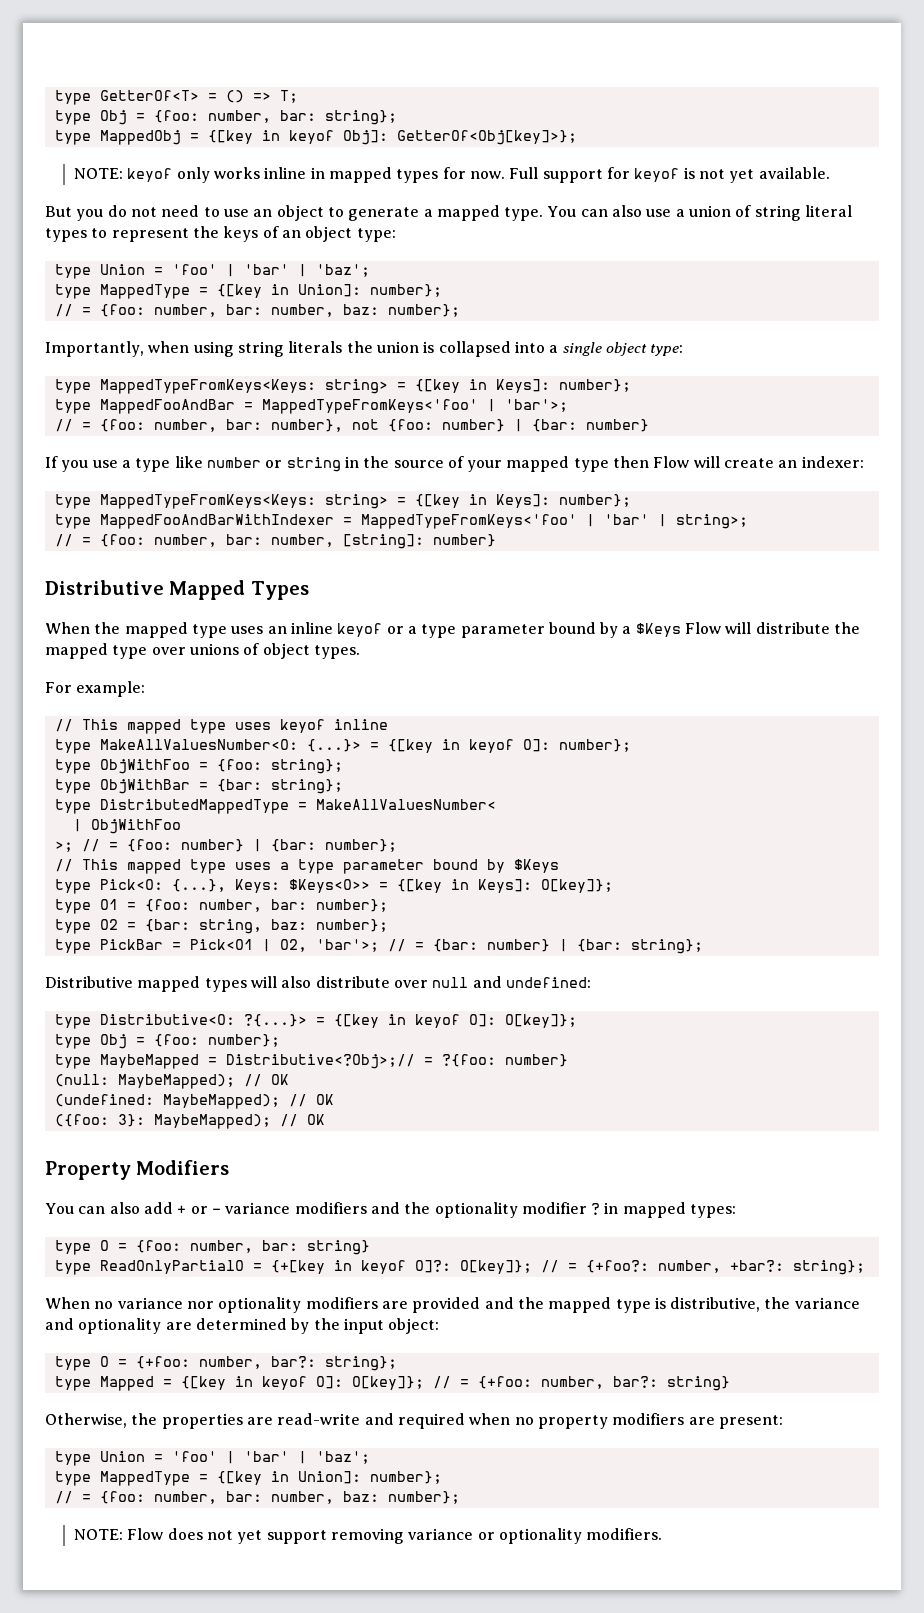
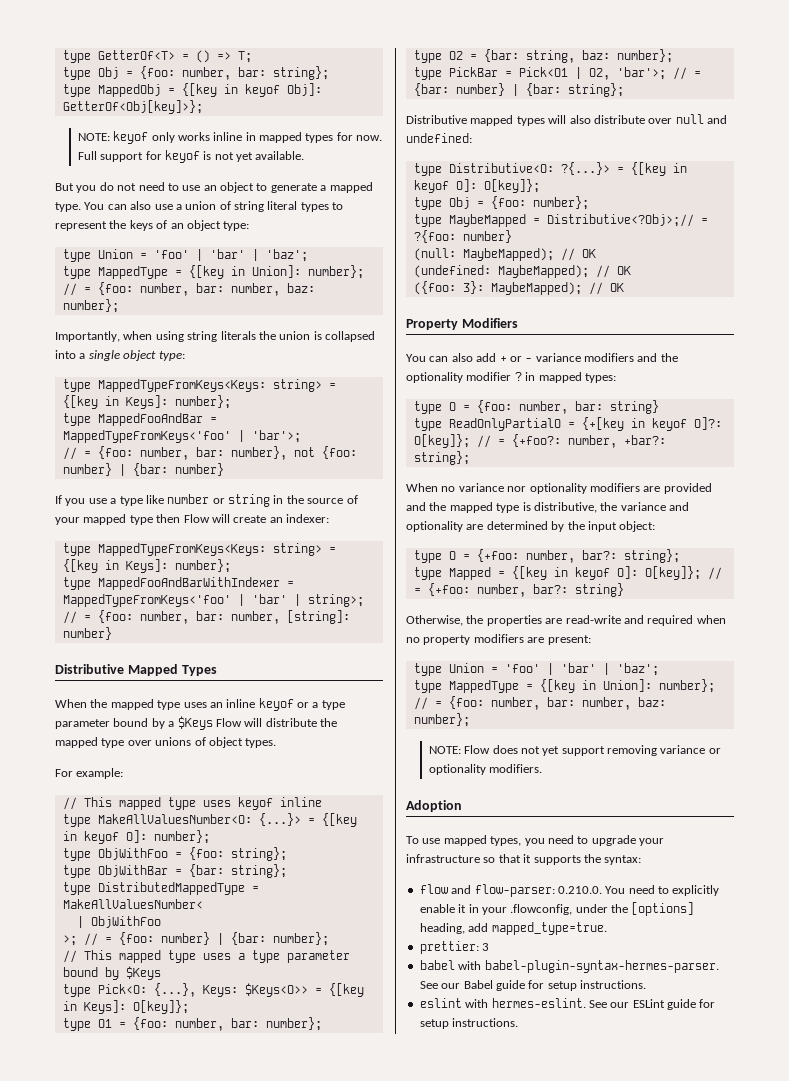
+ Adoption
+ To use mapped types, you need to upgrade your infrastructure so that it supports the syntax:
+ flow and flow-parser: 0.210.0. You need to explicitly enable it in your .flowconfig, under the [options] heading, add mapped_type=true.
+ prettier: 3
+ babel with babel-plugin-syntax-hermes-parser. See our Babel guide for setup instructions.
+ eslint with hermes-eslint. See our ESLint guide for setup instructions.

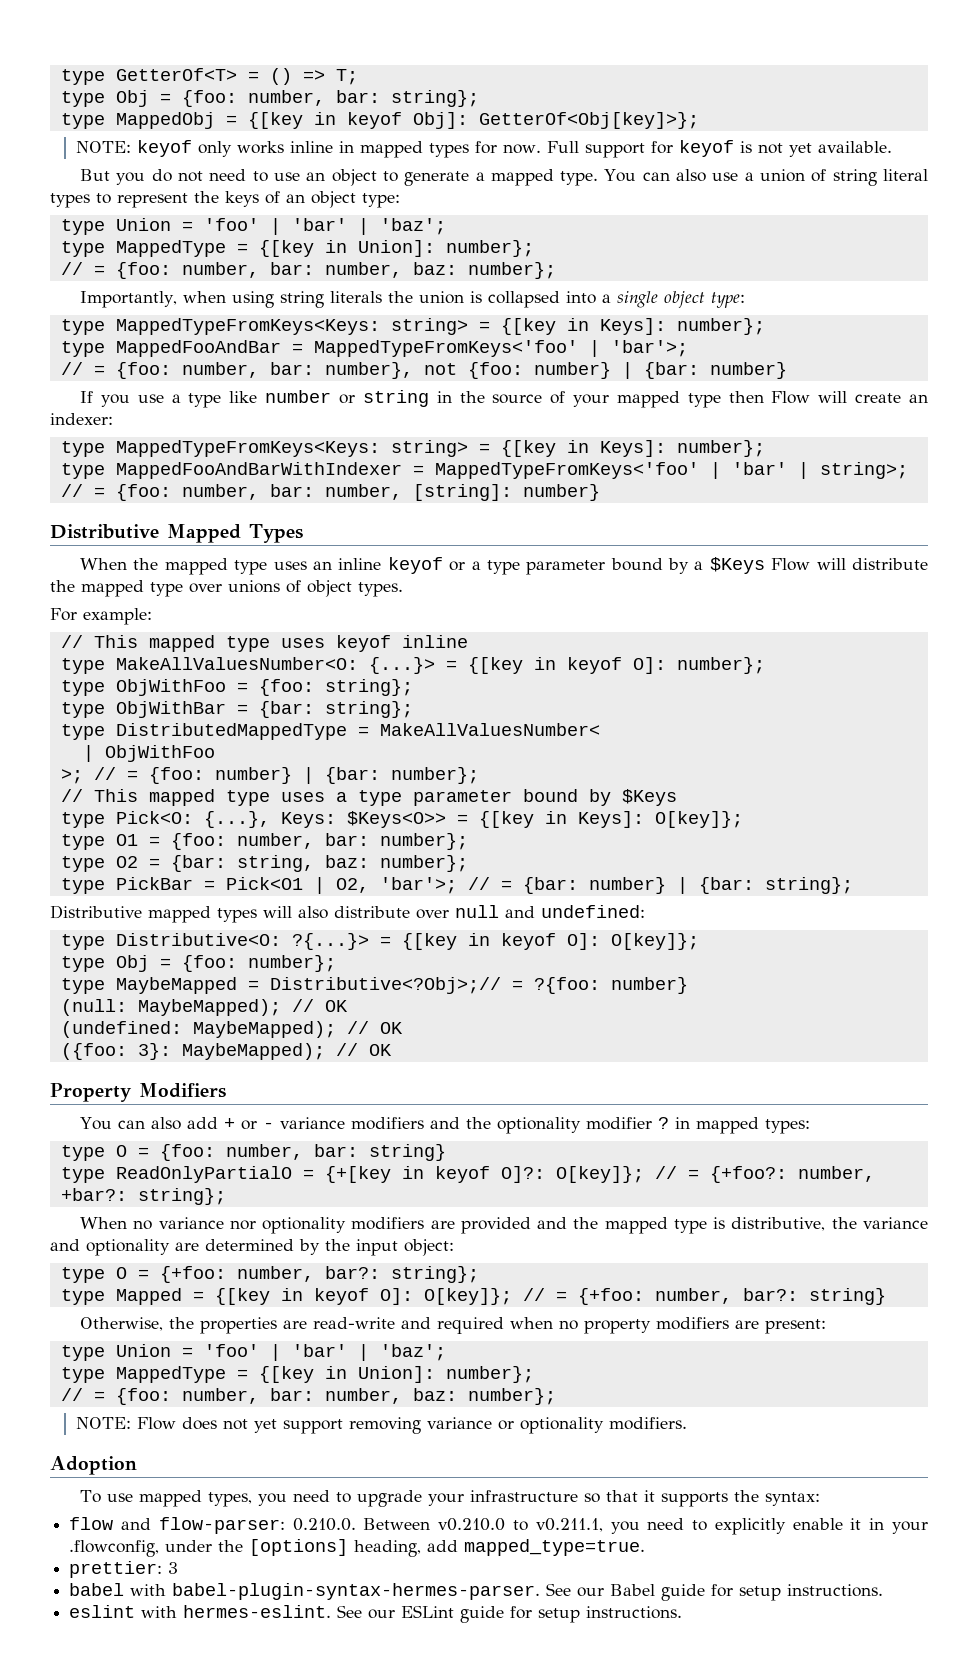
- flow and flow-parser: 0.210.0. You need to explicitly enable it in your .flowconfig, under the [options] heading, add mapped_type=true.
+ flow and flow-parser: 0.210.0. Between v0.210.0 to v0.211.1, you need to explicitly enable it in your .flowconfig, under the [options] heading, add mapped_type=true.

